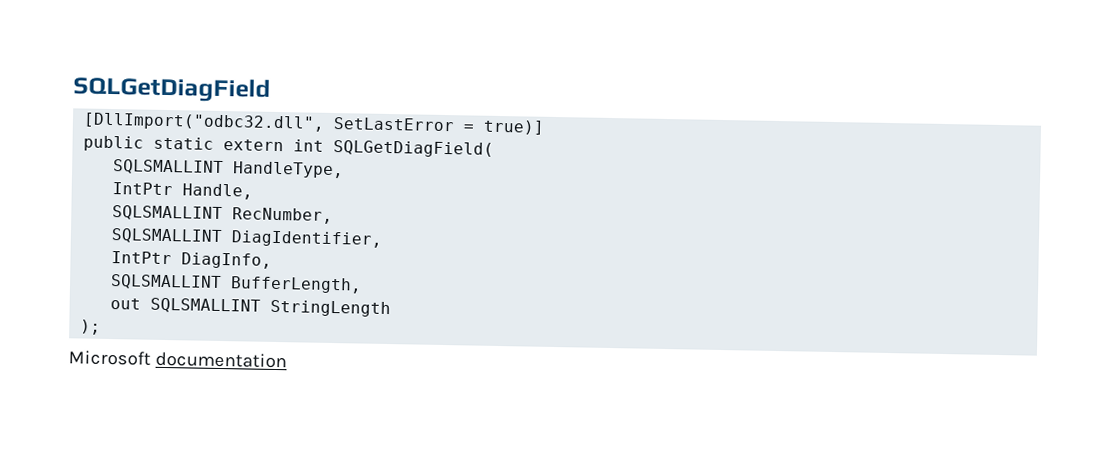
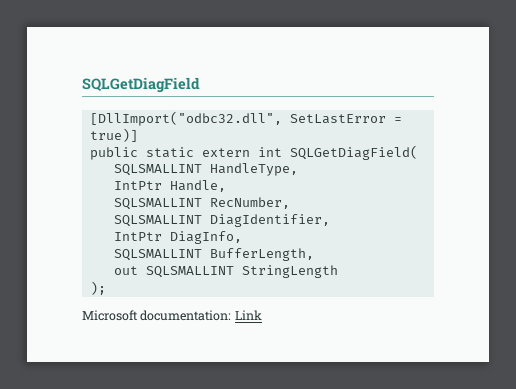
- Microsoft documentation
+ Microsoft documentation: Link

